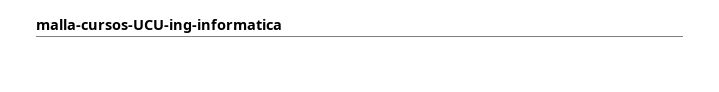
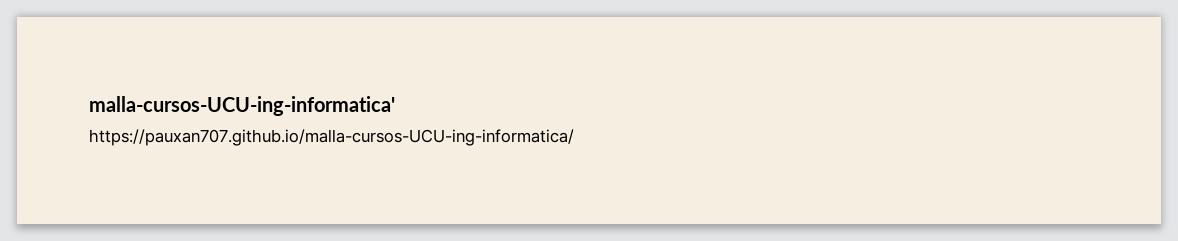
- malla-cursos-UCU-ing-informatica
+ malla-cursos-UCU-ing-informatica'
+ https://pauxan707.github.io/malla-cursos-UCU-ing-informatica/

